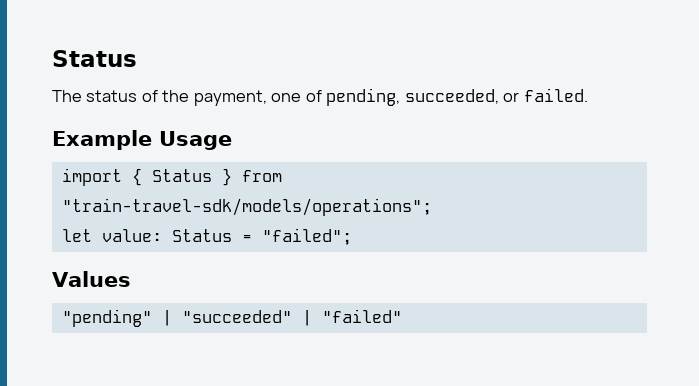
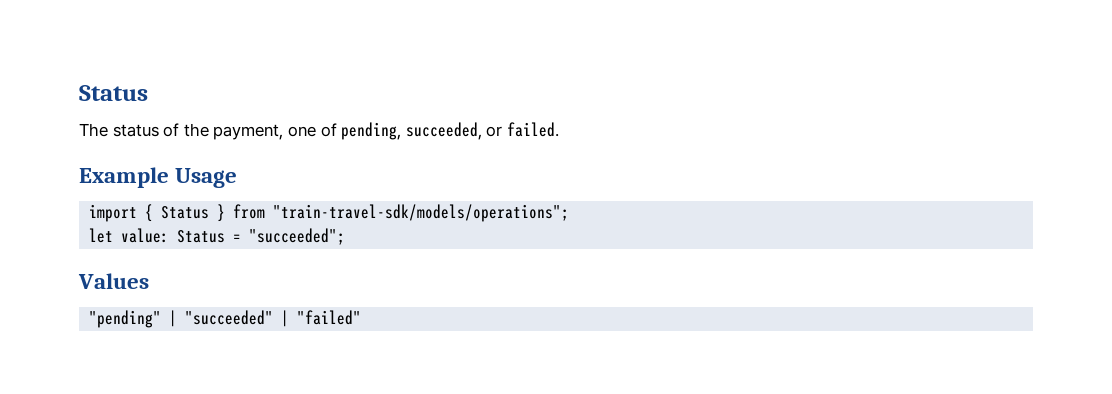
- let value: Status = "failed";
+ let value: Status = "succeeded";

